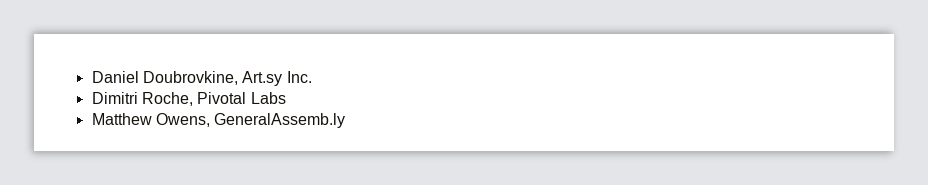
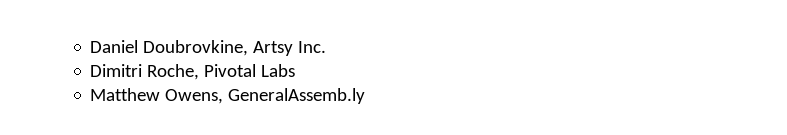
- Daniel Doubrovkine, Art.sy Inc.
+ Daniel Doubrovkine, Artsy Inc.

